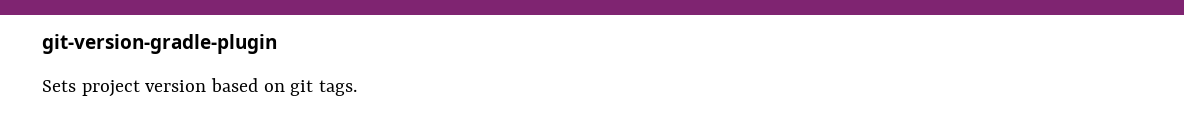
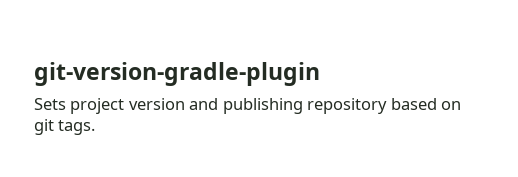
- Sets project version based on git tags.
+ Sets project version and publishing repository based on git tags.

